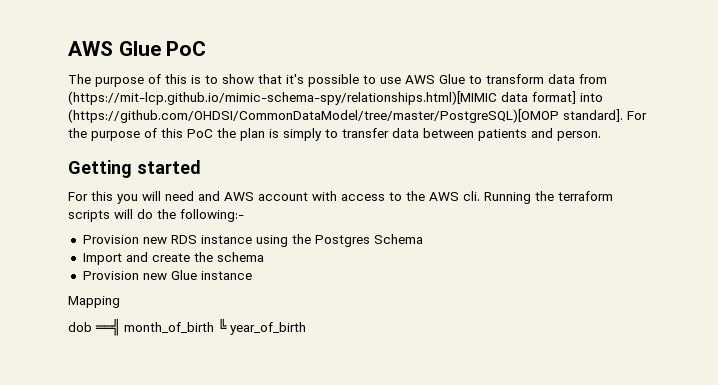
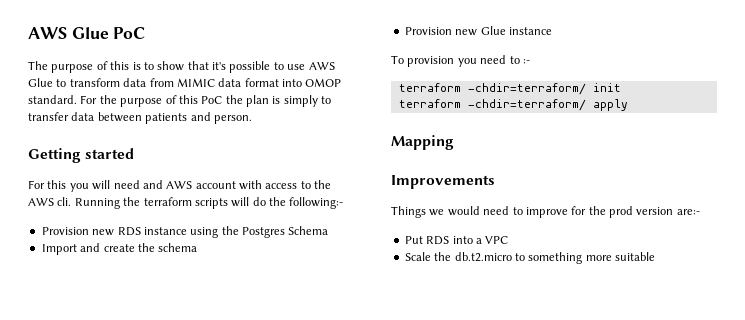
- The purpose of this is to show that it's possible to use AWS Glue to transform data from (https://mit-lcp.github.io/mimic-schema-spy/relationships.html)[MIMIC data format] into (https://github.com/OHDSI/CommonDataModel/tree/master/PostgreSQL)[OMOP standard].
+ The purpose of this is to show that it's possible to use AWS Glue to transform data from MIMIC data format into OMOP standard.
+ To provision you need to :-
+ terraform -chdir=terraform/ init
+ terraform -chdir=terraform/ apply
  Mapping
- dob ══╣ month_of_birth ╚ year_of_birth
+ Improvements
+ Things we would need to improve for the prod version are:-
+ Put RDS into a VPC
+ Scale the db.t2.micro to something more suitable

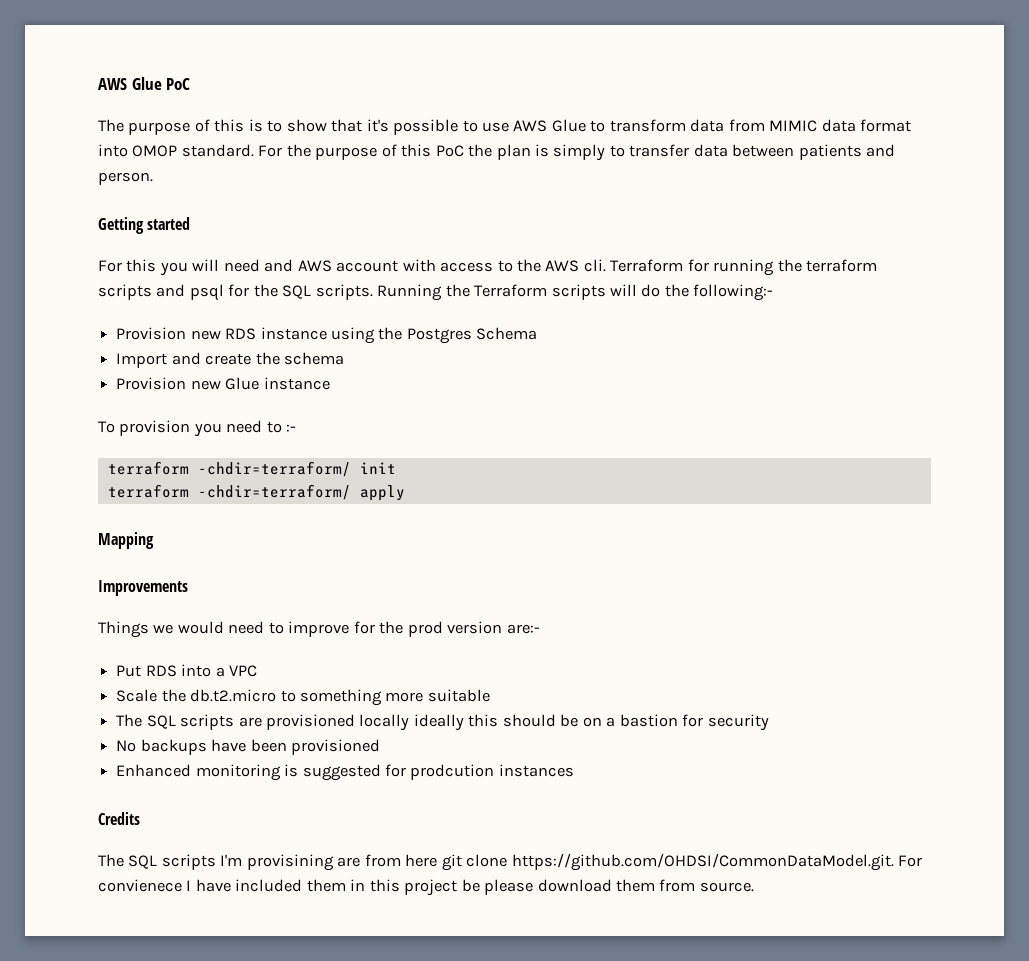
+ Terraform for running the terraform scripts and psql for the SQL scripts.
- Running the terraform scripts will do the following:-
+ Running the Terraform scripts will do the following:-
+ The SQL scripts are provisioned locally ideally this should be on a bastion for security
+ No backups have been provisioned
+ Enhanced monitoring is suggested for prodcution instances
+ Credits
+ The SQL scripts I'm provisining are from here git clone https://github.com/OHDSI/CommonDataModel.git. For convienece I have included them in this project be please download them from source.

